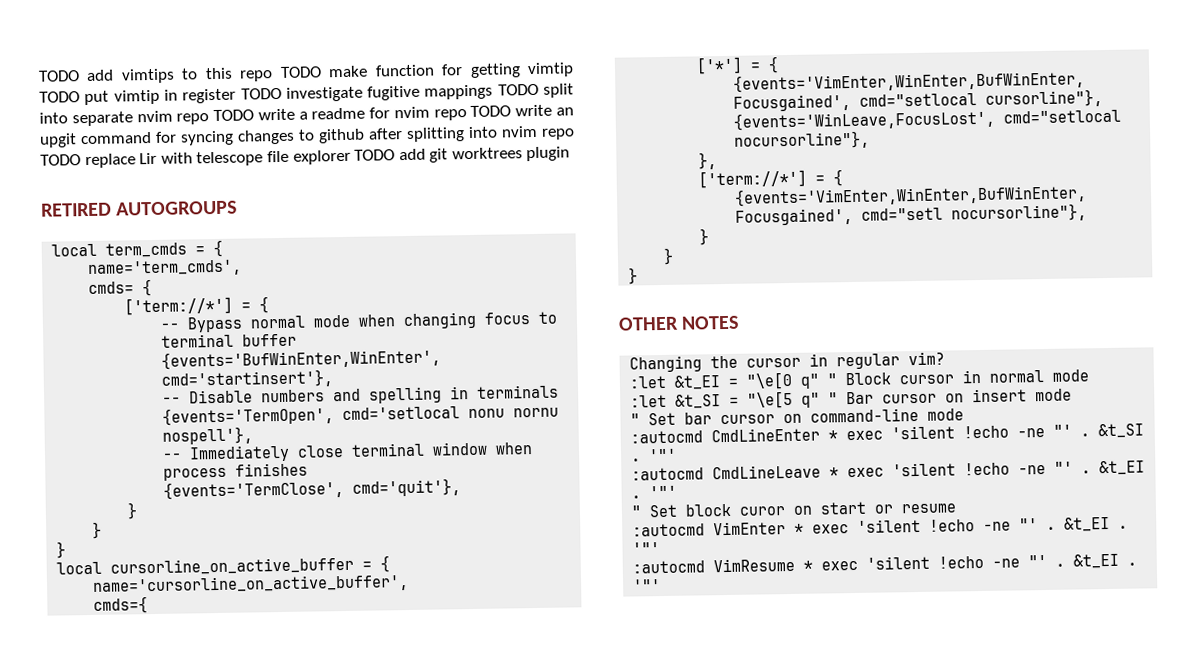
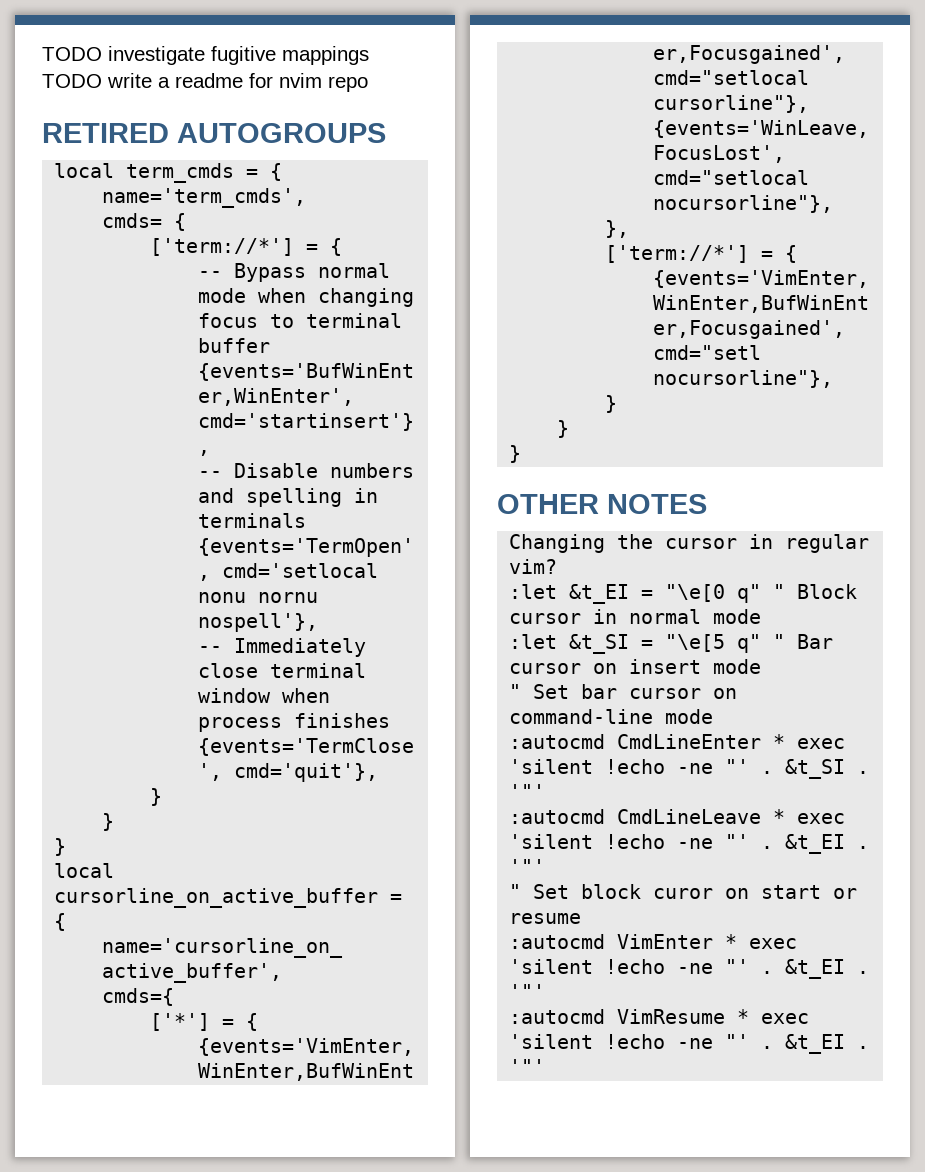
- TODO add vimtips to this repo TODO make function for getting vimtip TODO put vimtip in register TODO investigate fugitive mappings TODO split into separate nvim repo TODO write a readme for nvim repo TODO write an upgit command for syncing changes to github after splitting into nvim repo TODO replace Lir with telescope file explorer TODO add git worktrees plugin
+ TODO investigate fugitive mappings TODO write a readme for nvim repo

